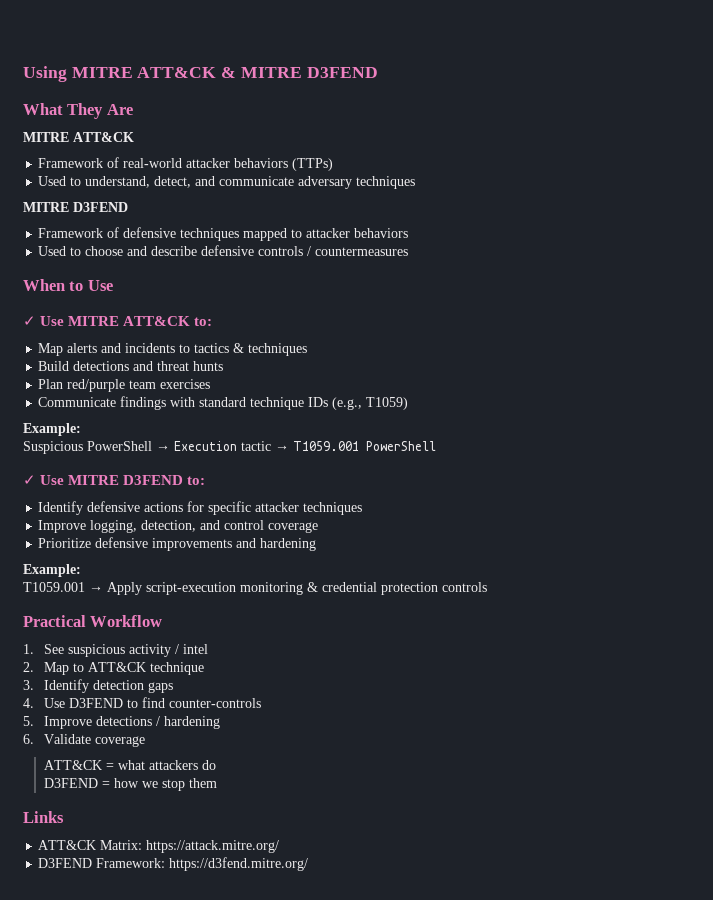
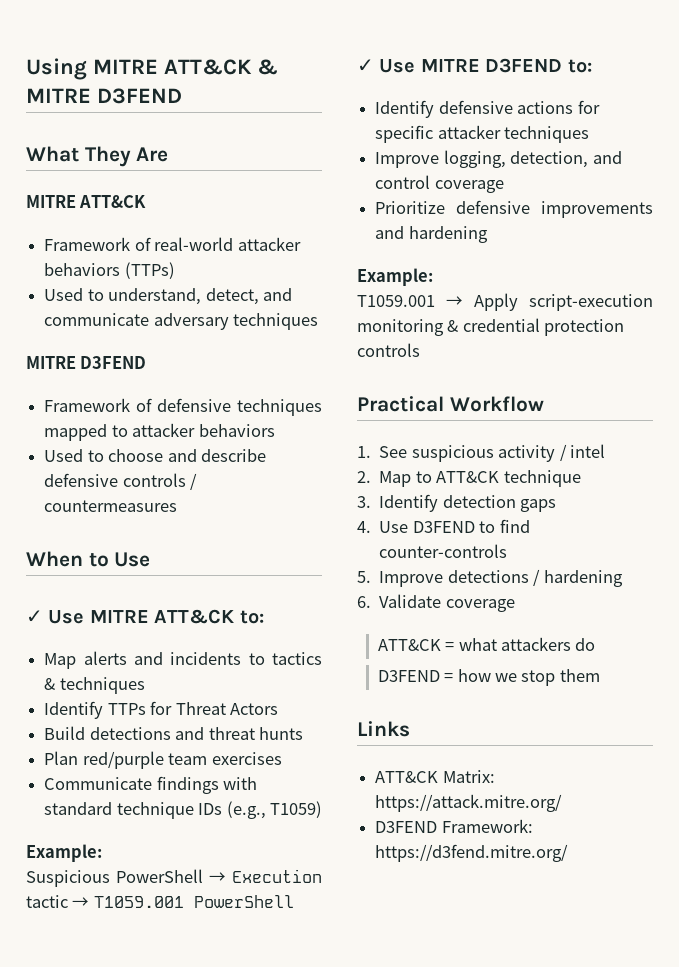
+ Identify TTPs for Threat Actors

